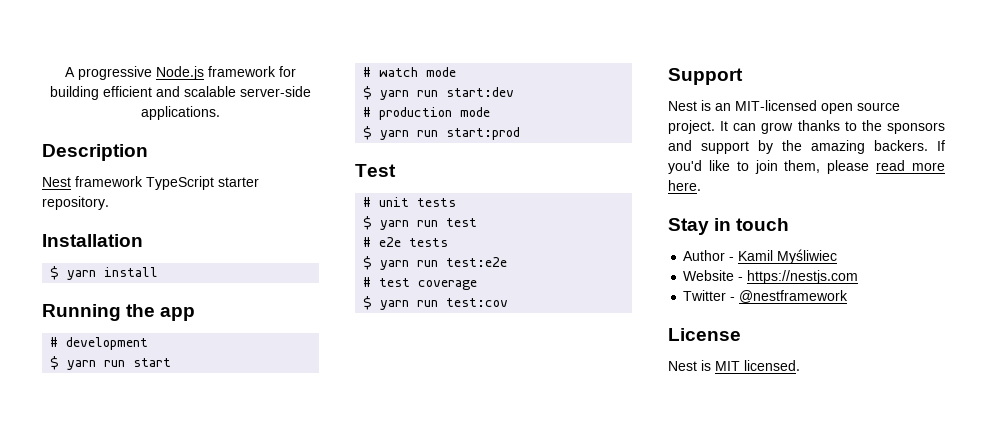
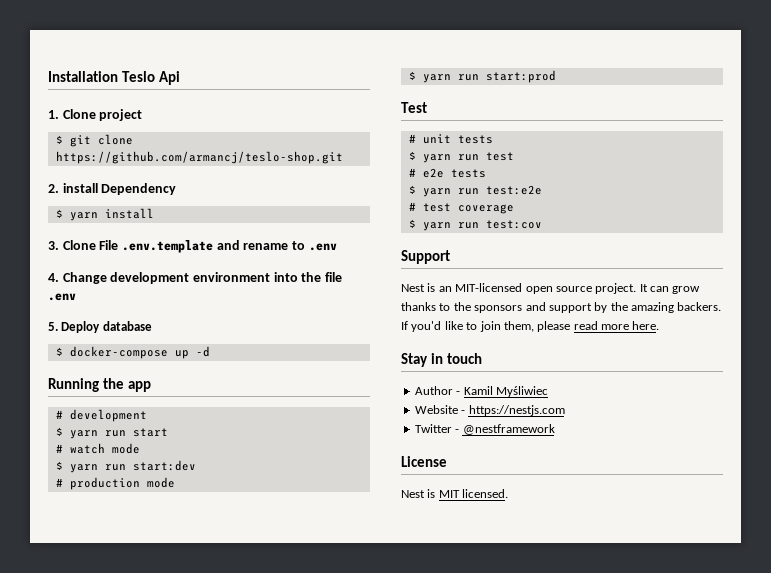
- A progressive Node.js framework for building efficient and scalable server-side applications.
- Description
- Nest framework TypeScript starter repository.
- Installation
+ Installation Teslo Api
+ 1. Clone project
+ $ git clone https://github.com/armancj/teslo-shop.git
+ 2. install Dependency
  $ yarn install
+ 3. Clone File .env.template and rename to .env
+ 4. Change development environment into the file .env
+ 5. Deploy database
+ $ docker-compose up -d

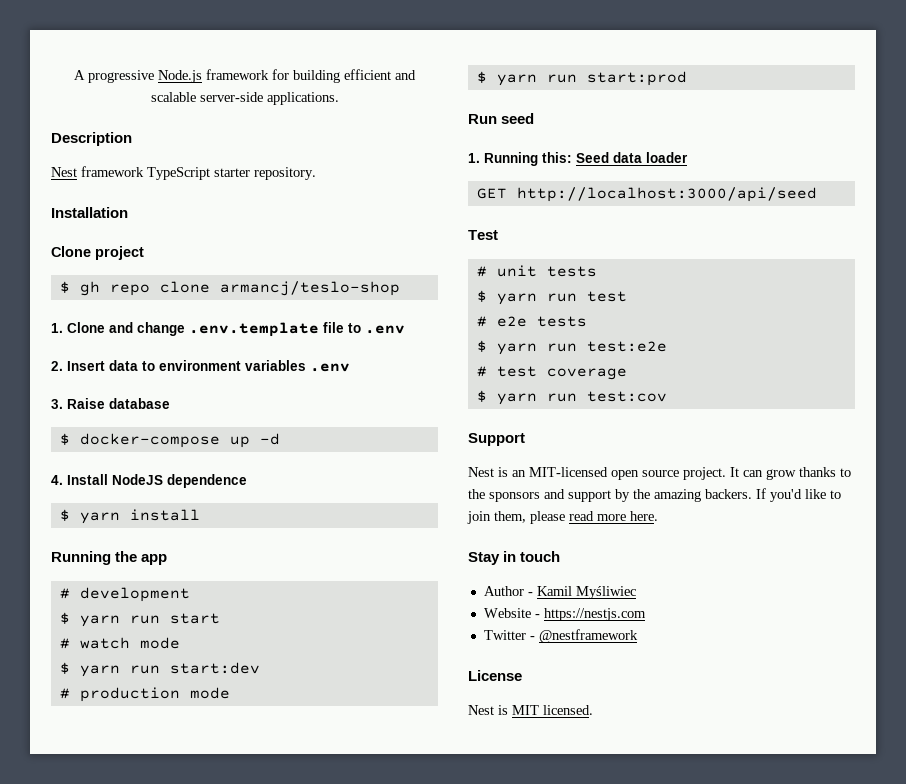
- Installation Teslo Api
- 1. Clone project
- $ git clone https://github.com/armancj/teslo-shop.git
- 2. install Dependency
- $ yarn install
- 3. Clone File .env.template and rename to .env
- 4. Change development environment into the file .env
- 5. Deploy database
+ A progressive Node.js framework for building efficient and scalable server-side applications.
+ Description
+ Nest framework TypeScript starter repository.
+ Installation
+ Clone project
+ $ gh repo clone armancj/teslo-shop
+ 1. Clone and change .env.template file to .env
+ 2. Insert data to environment variables .env
+ 3. Raise database
+ 4. Install NodeJS dependence
+ $ yarn install
+ Run seed
+ 1. Running this: Seed data loader
+ GET http://localhost:3000/api/seed

